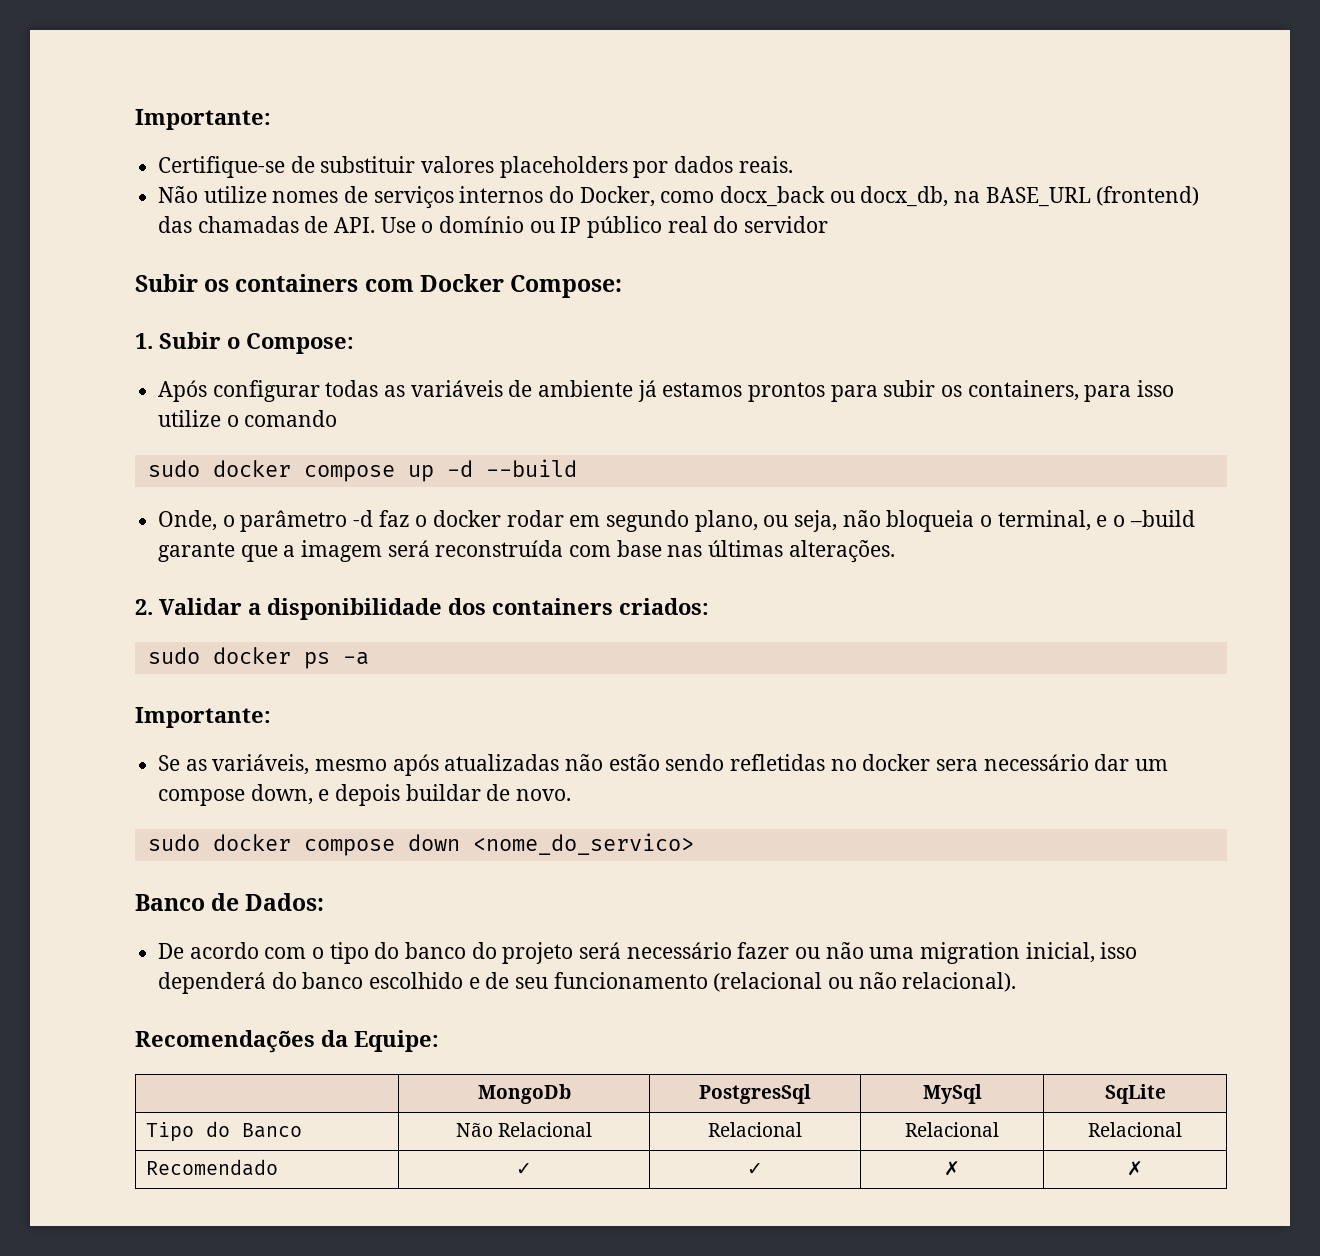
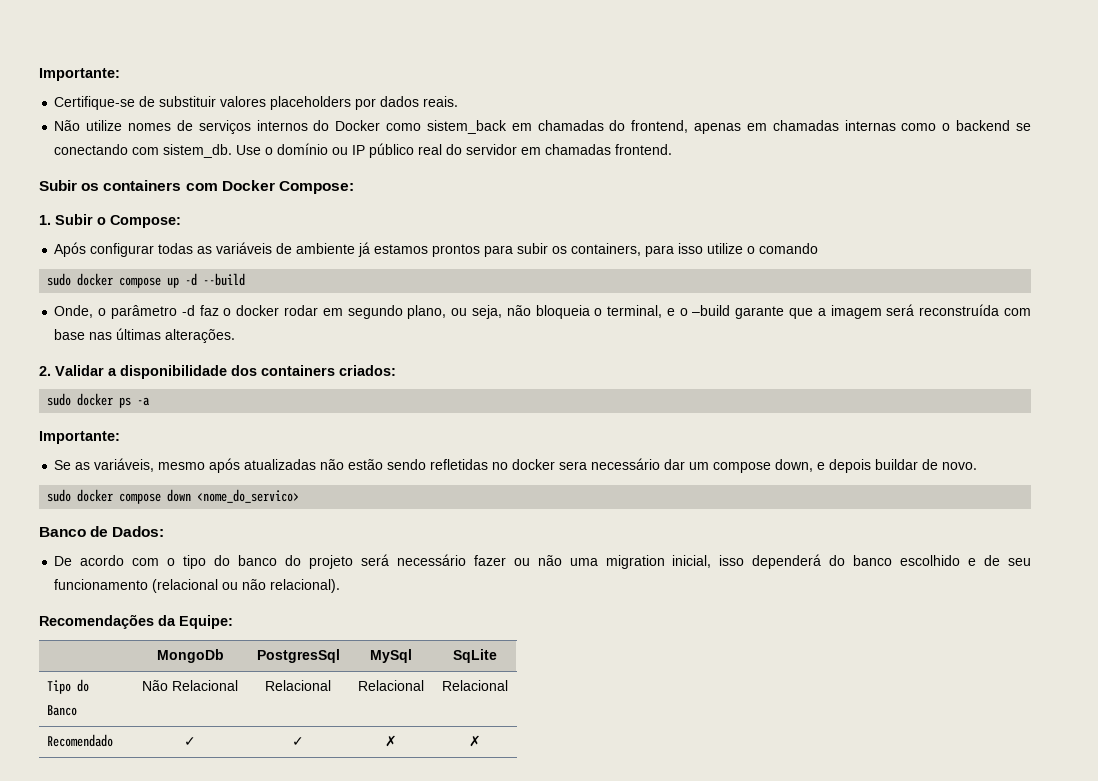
- Não utilize nomes de serviços internos do Docker, como docx_back ou docx_db, na BASE_URL (frontend) das chamadas de API. Use o domínio ou IP público real do servidor
+ Não utilize nomes de serviços internos do Docker como sistem_back em chamadas do frontend, apenas em chamadas internas como o backend se conectando com sistem_db. Use o domínio ou IP público real do servidor em chamadas frontend.

